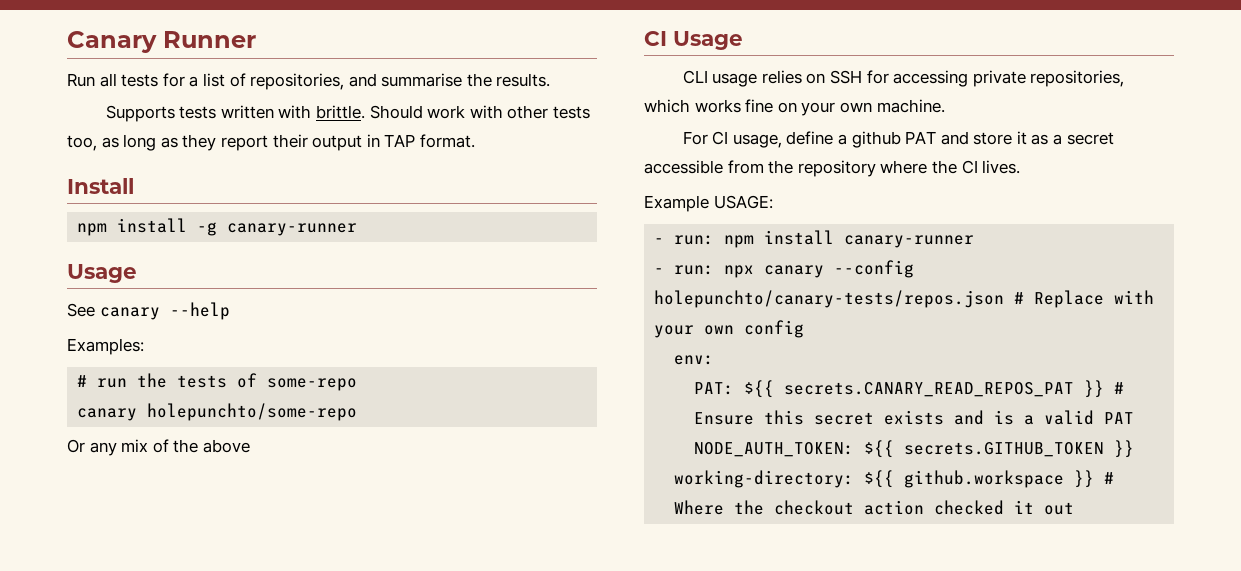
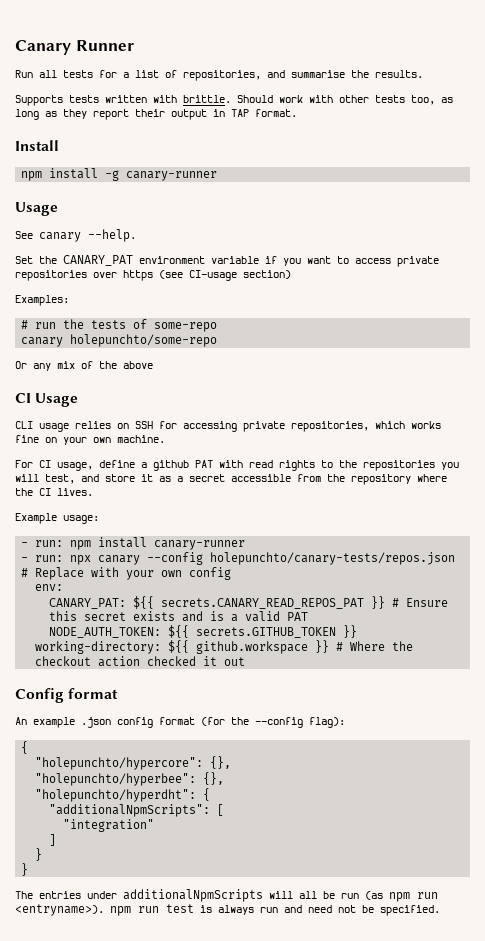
- See canary --help
+ See canary --help.
+ Set the CANARY_PAT environment variable if you want to access private repositories over https (see CI-usage section)
- For CI usage, define a github PAT and store it as a secret accessible from the repository where the CI lives.
+ For CI usage, define a github PAT with read rights to the repositories you will test, and store it as a secret accessible from the repository where the CI lives.
- Example USAGE:
+ Example usage:
- PAT: ${{ secrets.CANARY_READ_REPOS_PAT }} # Ensure this secret exists and is a valid PAT
+ CANARY_PAT: ${{ secrets.CANARY_READ_REPOS_PAT }} # Ensure this secret exists and is a valid PAT
+ Config format
+ An example .json config format (for the --config flag):
+ {
+ "holepunchto/hypercore": {},
+ "holepunchto/hyperbee": {},
+ "holepunchto/hyperdht": {
+ "additionalNpmScripts": [
+ "integration"
+ ]
+ }
+ }
+ The entries under additionalNpmScripts will all be run (as npm run <entryname>). npm run test is always run and need not be specified.

